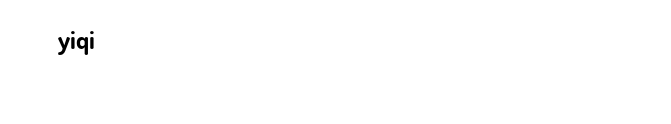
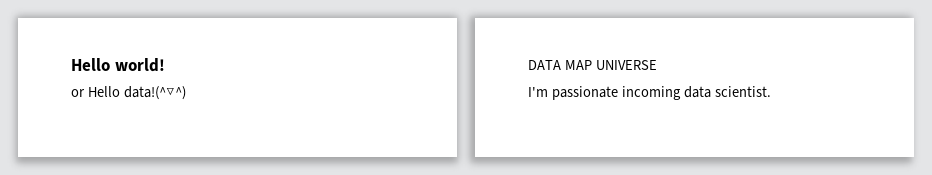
- yiqi
+ Hello world!
+ or Hello data!(^▽^)
+ DATA MAP UNIVERSE
+ I'm passionate incoming data scientist.

